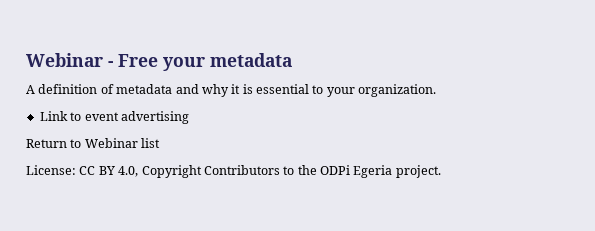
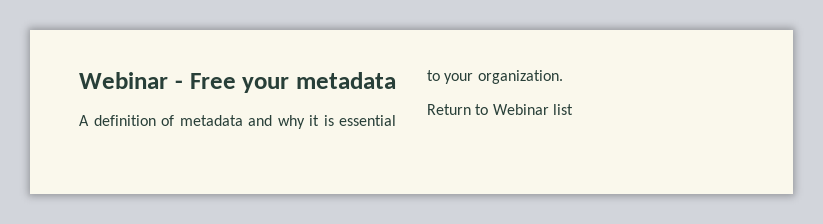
- Link to event advertising
- License: CC BY 4.0, Copyright Contributors to the ODPi Egeria project.

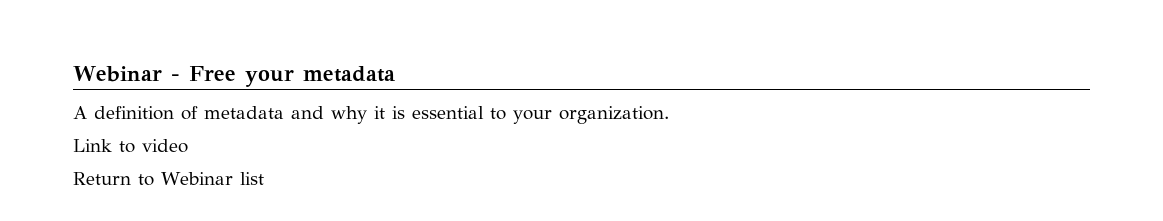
+ Link to video

